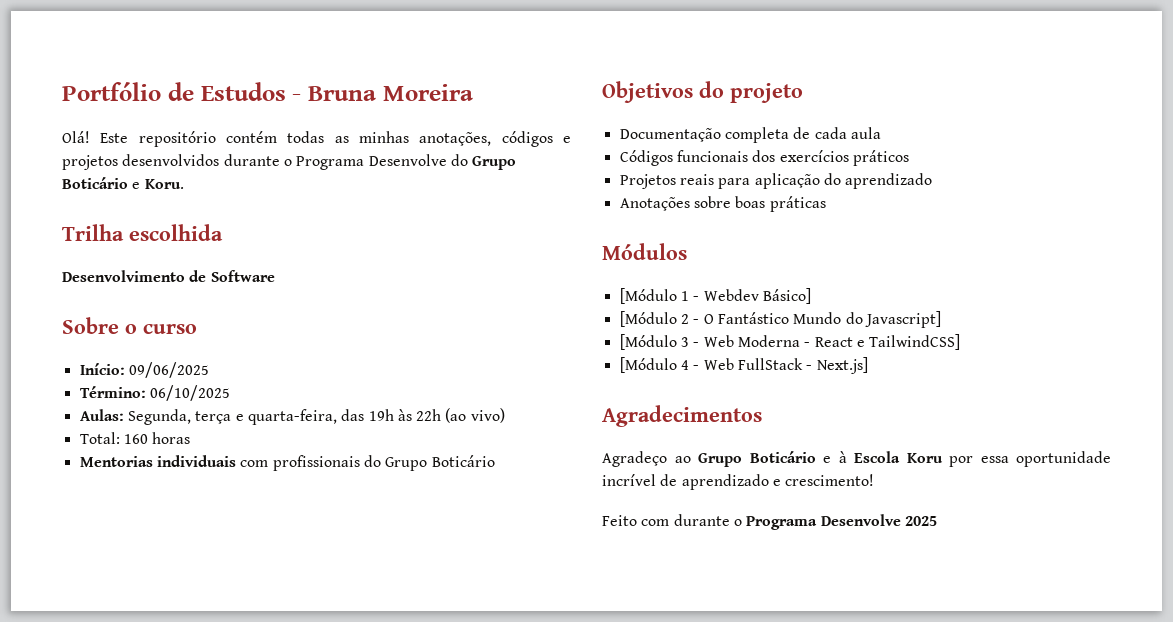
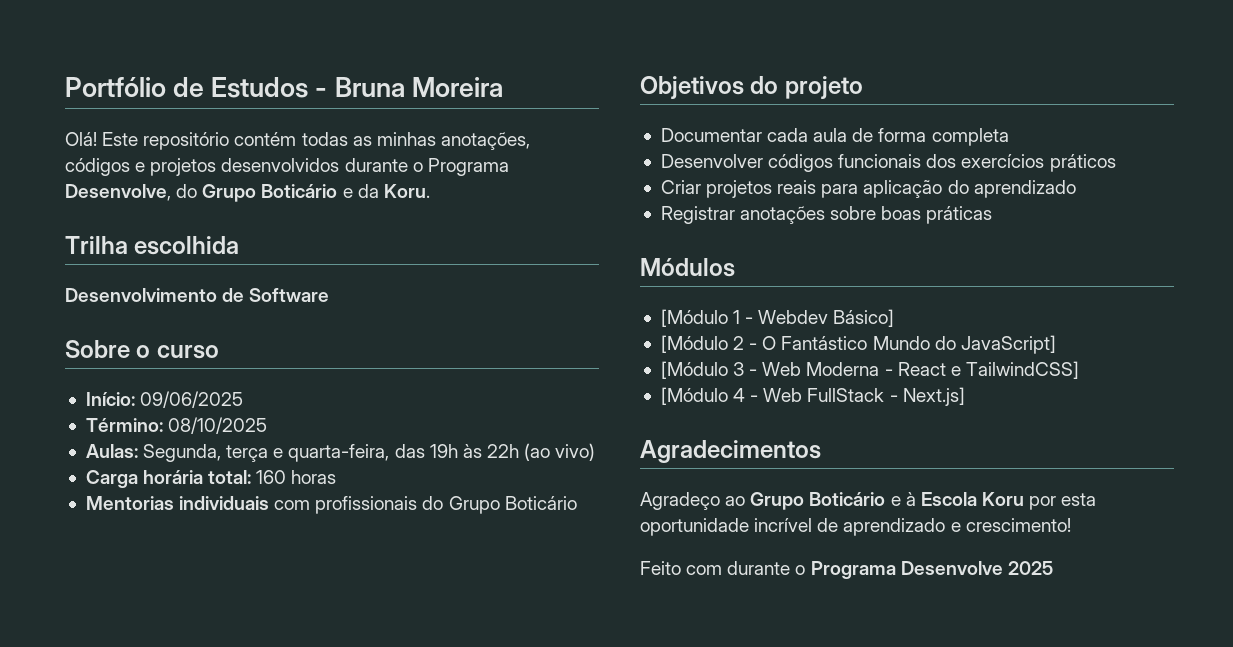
- Este repositório contém todas as minhas anotações, códigos e projetos desenvolvidos durante o Programa Desenvolve do Grupo Boticário e Koru.
+ Este repositório contém todas as minhas anotações, códigos e projetos desenvolvidos durante o Programa Desenvolve, do Grupo Boticário e da Koru.
- Término: 06/10/2025
+ Término: 08/10/2025
- Total: 160 horas
+ Carga horária total: 160 horas
- Documentação completa de cada aula
- Códigos funcionais dos exercícios práticos
+ Documentar cada aula de forma completa
+ Desenvolver códigos funcionais dos exercícios práticos
- Projetos reais para aplicação do aprendizado
+ Criar projetos reais para aplicação do aprendizado
- Anotações sobre boas práticas
+ Registrar anotações sobre boas práticas
- [Módulo 2 - O Fantástico Mundo do Javascript]
+ [Módulo 2 - O Fantástico Mundo do JavaScript]
- Agradeço ao Grupo Boticário e à Escola Koru por essa oportunidade incrível de aprendizado e crescimento!
+ Agradeço ao Grupo Boticário e à Escola Koru por esta oportunidade incrível de aprendizado e crescimento!

